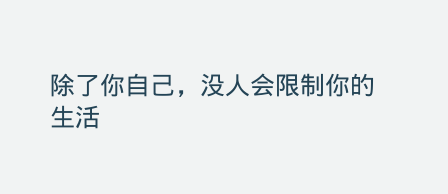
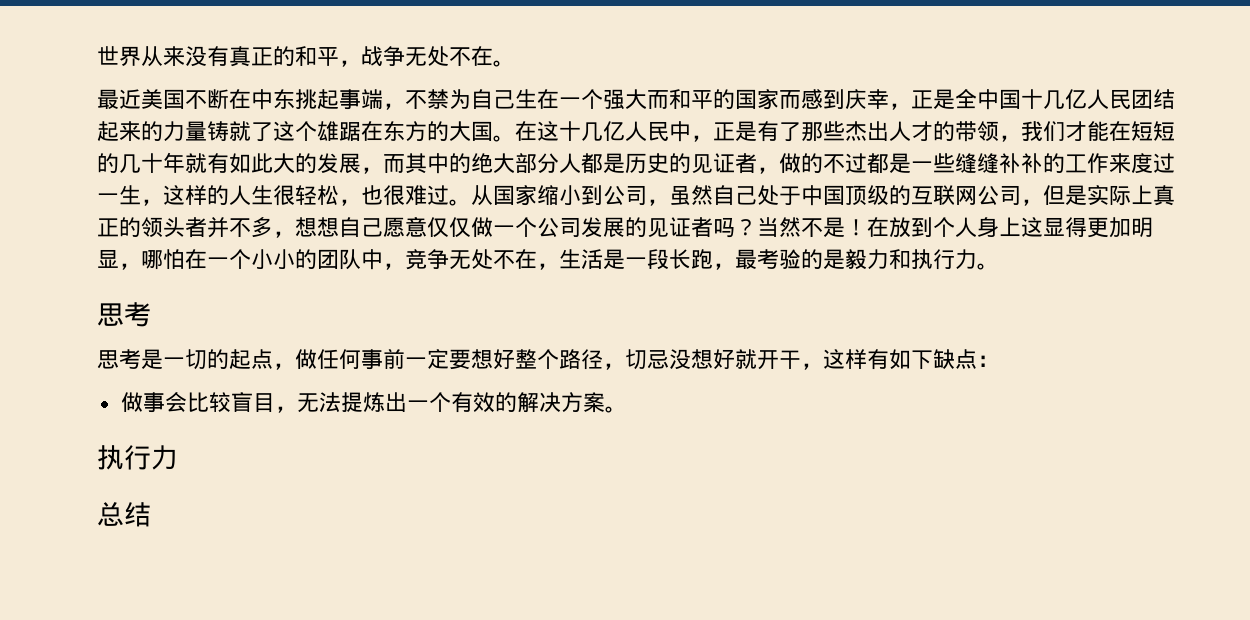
- 除了你自己，没人会限制你的生活
+ 世界从来没有真正的和平，战争无处不在。
+ 最近美国不断在中东挑起事端，不禁为自己生在一个强大而和平的国家而感到庆幸，正是全中国十几亿人民团结起来的力量铸就了这个雄踞在东方的大国。在这十几亿人民中，正是有了那些杰出人才的带领，我们才能在短短的几十年就有如此大的发展，而其中的绝大部分人都是历史的见证者，做的不过都是一些缝缝补补的工作来度过一生，这样的人生很轻松，也很难过。从国家缩小到公司，虽然自己处于中国顶级的互联网公司，但是实际上真正的领头者并不多，想想自己愿意仅仅做一个公司发展的见证者吗？当然不是！在放到个人身上这显得更加明显，哪怕在一个小小的团队中，竞争无处不在，生活是一段长跑，最考验的是毅力和执行力。
+ 思考
+ 思考是一切的起点，做任何事前一定要想好整个路径，切忌没想好就开干，这样有如下缺点：
+ 做事会比较盲目，无法提炼出一个有效的解决方案。
+ 执行力
+ 总结

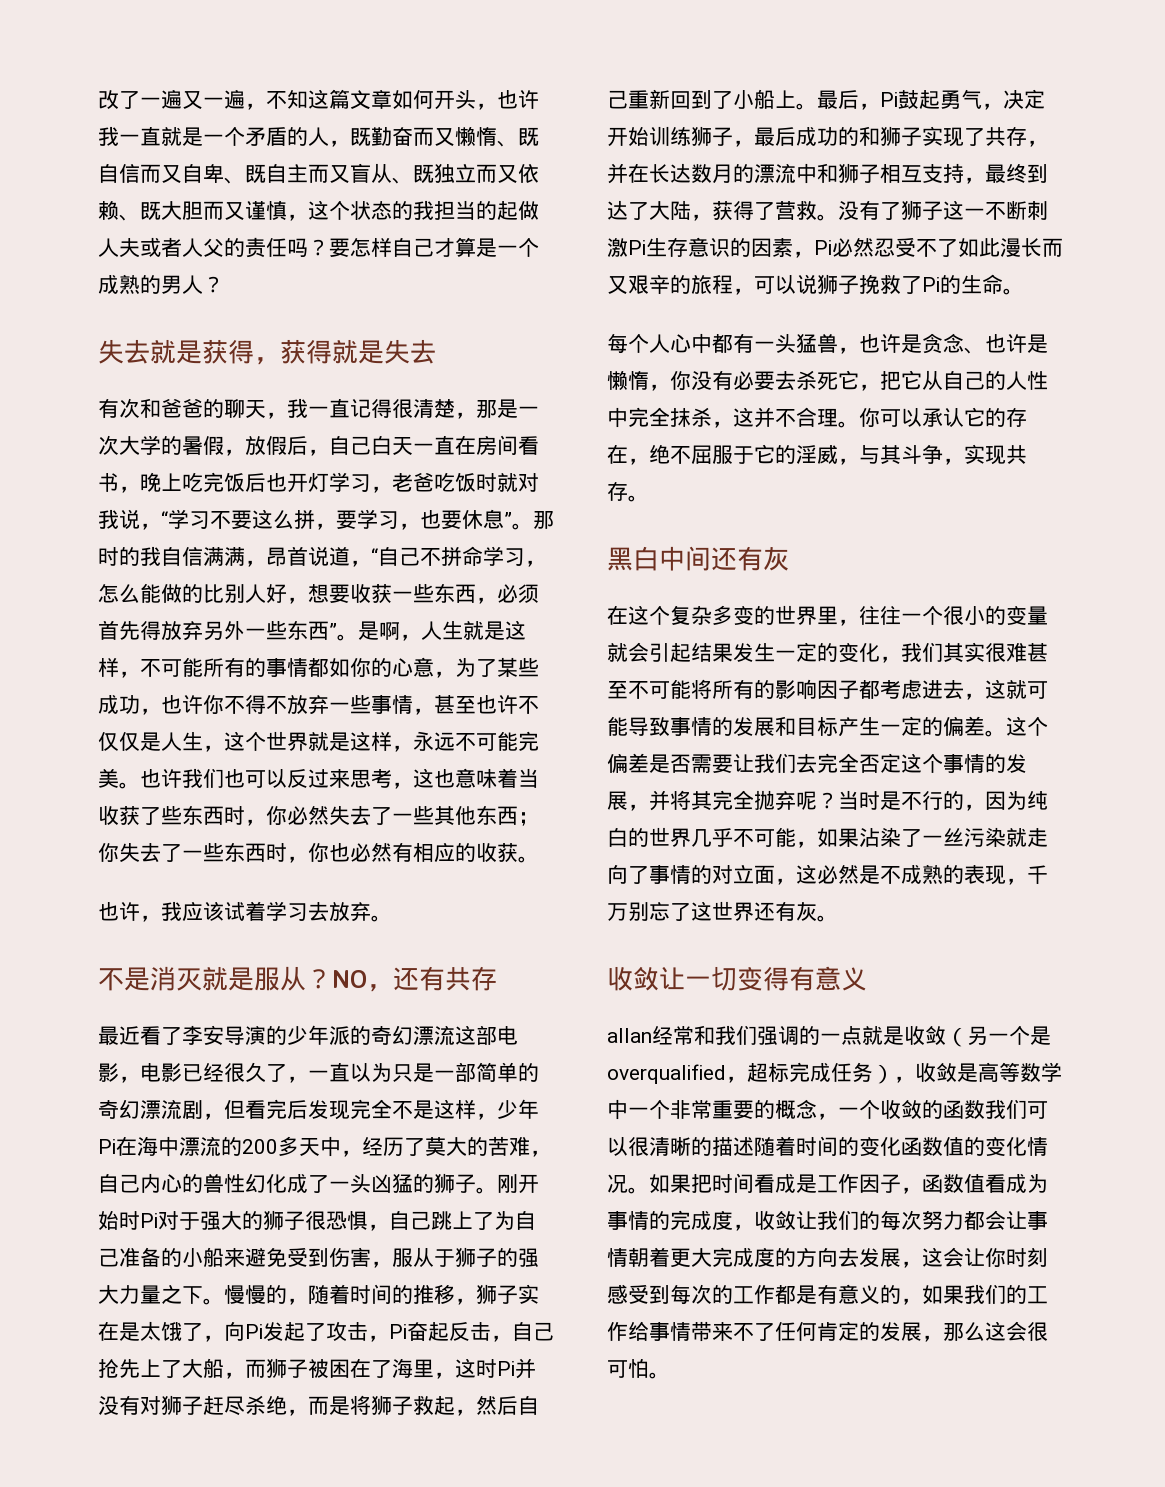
- 世界从来没有真正的和平，战争无处不在。
- 最近美国不断在中东挑起事端，不禁为自己生在一个强大而和平的国家而感到庆幸，正是全中国十几亿人民团结起来的力量铸就了这个雄踞在东方的大国。在这十几亿人民中，正是有了那些杰出人才的带领，我们才能在短短的几十年就有如此大的发展，而其中的绝大部分人都是历史的见证者，做的不过都是一些缝缝补补的工作来度过一生，这样的人生很轻松，也很难过。从国家缩小到公司，虽然自己处于中国顶级的互联网公司，但是实际上真正的领头者并不多，想想自己愿意仅仅做一个公司发展的见证者吗？当然不是！在放到个人身上这显得更加明显，哪怕在一个小小的团队中，竞争无处不在，生活是一段长跑，最考验的是毅力和执行力。
- 思考
- 思考是一切的起点，做任何事前一定要想好整个路径，切忌没想好就开干，这样有如下缺点：
- 做事会比较盲目，无法提炼出一个有效的解决方案。
- 执行力
- 总结
+ 改了一遍又一遍，不知这篇文章如何开头，也许我一直就是一个矛盾的人，既勤奋而又懒惰、既自信而又自卑、既自主而又盲从、既独立而又依赖、既大胆而又谨慎，这个状态的我担当的起做人夫或者人父的责任吗？要怎样自己才算是一个成熟的男人？
+ 失去就是获得，获得就是失去
+ 有次和爸爸的聊天，我一直记得很清楚，那是一次大学的暑假，放假后，自己白天一直在房间看书，晚上吃完饭后也开灯学习，老爸吃饭时就对我说，“学习不要这么拼，要学习，也要休息”。那时的我自信满满，昂首说道，“自己不拼命学习，怎么能做的比别人好，想要收获一些东西，必须首先得放弃另外一些东西”。是啊，人生就是这样，不可能所有的事情都如你的心意，为了某些成功，也许你不得不放弃一些事情，甚至也许不仅仅是人生，这个世界就是这样，永远不可能完美。也许我们也可以反过来思考，这也意味着当收获了些东西时，你必然失去了一些其他东西；你失去了一些东西时，你也必然有相应的收获。
+ 也许，我应该试着学习去放弃。
+ 不是消灭就是服从？NO，还有共存
+ 最近看了李安导演的少年派的奇幻漂流这部电影，电影已经很久了，一直以为只是一部简单的奇幻漂流剧，但看完后发现完全不是这样，少年Pi在海中漂流的200多天中，经历了莫大的苦难，自己内心的兽性幻化成了一头凶猛的狮子。刚开始时Pi对于强大的狮子很恐惧，自己跳上了为自己准备的小船来避免受到伤害，服从于狮子的强大力量之下。慢慢的，随着时间的推移，狮子实在是太饿了，向Pi发起了攻击，Pi奋起反击，自己抢先上了大船，而狮子被困在了海里，这时Pi并没有对狮子赶尽杀绝，而是将狮子救起，然后自己重新回到了小船上。最后，Pi鼓起勇气，决定开始训练狮子，最后成功的和狮子实现了共存，并在长达数月的漂流中和狮子相互支持，最终到达了大陆，获得了营救。没有了狮子这一不断刺激Pi生存意识的因素，Pi必然忍受不了如此漫长而又艰辛的旅程，可以说狮子挽救了Pi的生命。
+ 每个人心中都有一头猛兽，也许是贪念、也许是懒惰，你没有必要去杀死它，把它从自己的人性中完全抹杀，这并不合理。你可以承认它的存在，绝不屈服于它的淫威，与其斗争，实现共存。
+ 黑白中间还有灰
+ 在这个复杂多变的世界里，往往一个很小的变量就会引起结果发生一定的变化，我们其实很难甚至不可能将所有的影响因子都考虑进去，这就可能导致事情的发展和目标产生一定的偏差。这个偏差是否需要让我们去完全否定这个事情的发展，并将其完全抛弃呢？当时是不行的，因为纯白的世界几乎不可能，如果沾染了一丝污染就走向了事情的对立面，这必然是不成熟的表现，千万别忘了这世界还有灰。
+ 收敛让一切变得有意义
+ allan经常和我们强调的一点就是收敛（另一个是overqualified，超标完成任务），收敛是高等数学中一个非常重要的概念，一个收敛的函数我们可以很清晰的描述随着时间的变化函数值的变化情况。如果把时间看成是工作因子，函数值看成为事情的完成度，收敛让我们的每次努力都会让事情朝着更大完成度的方向去发展，这会让你时刻感受到每次的工作都是有意义的，如果我们的工作给事情带来不了任何肯定的发展，那么这会很可怕。

